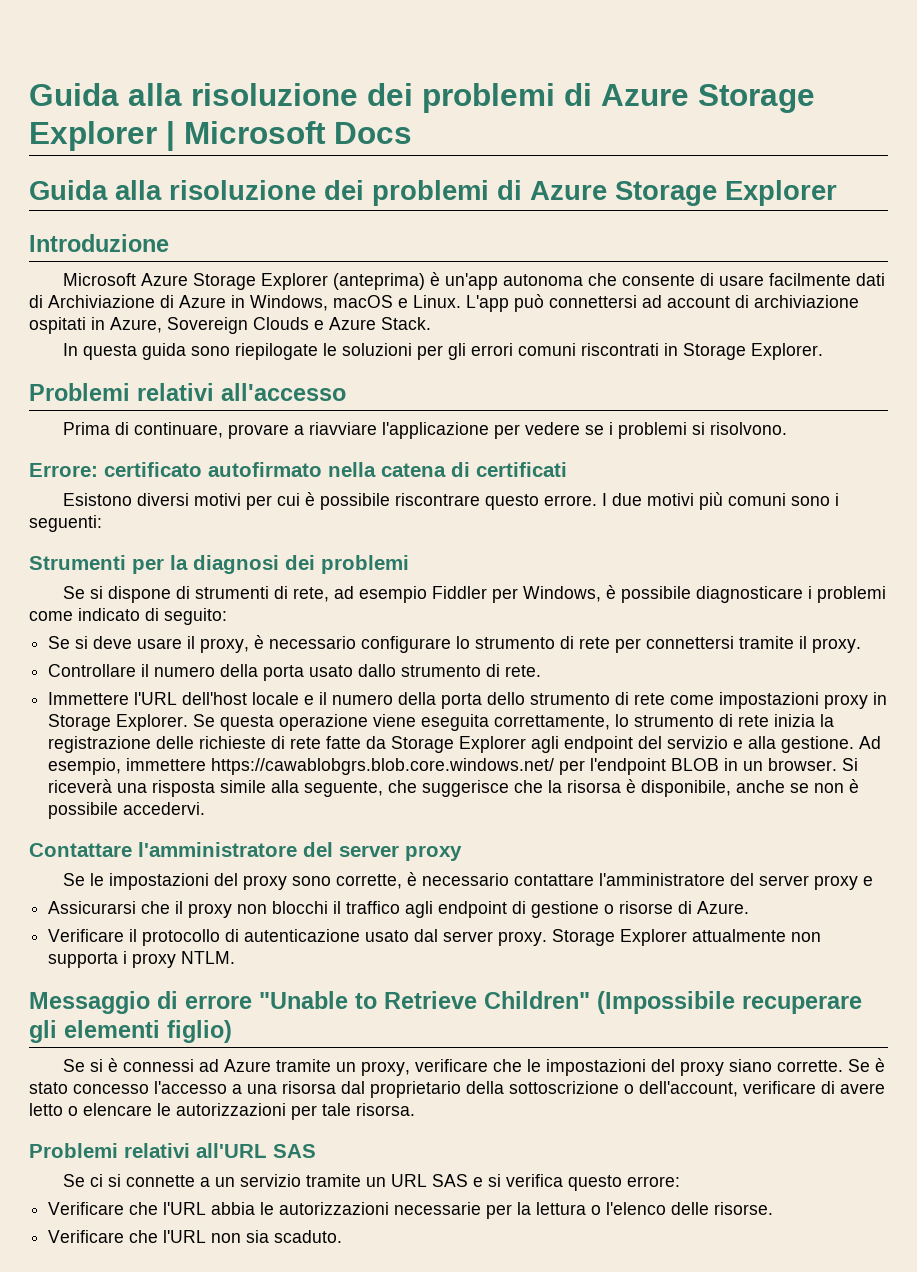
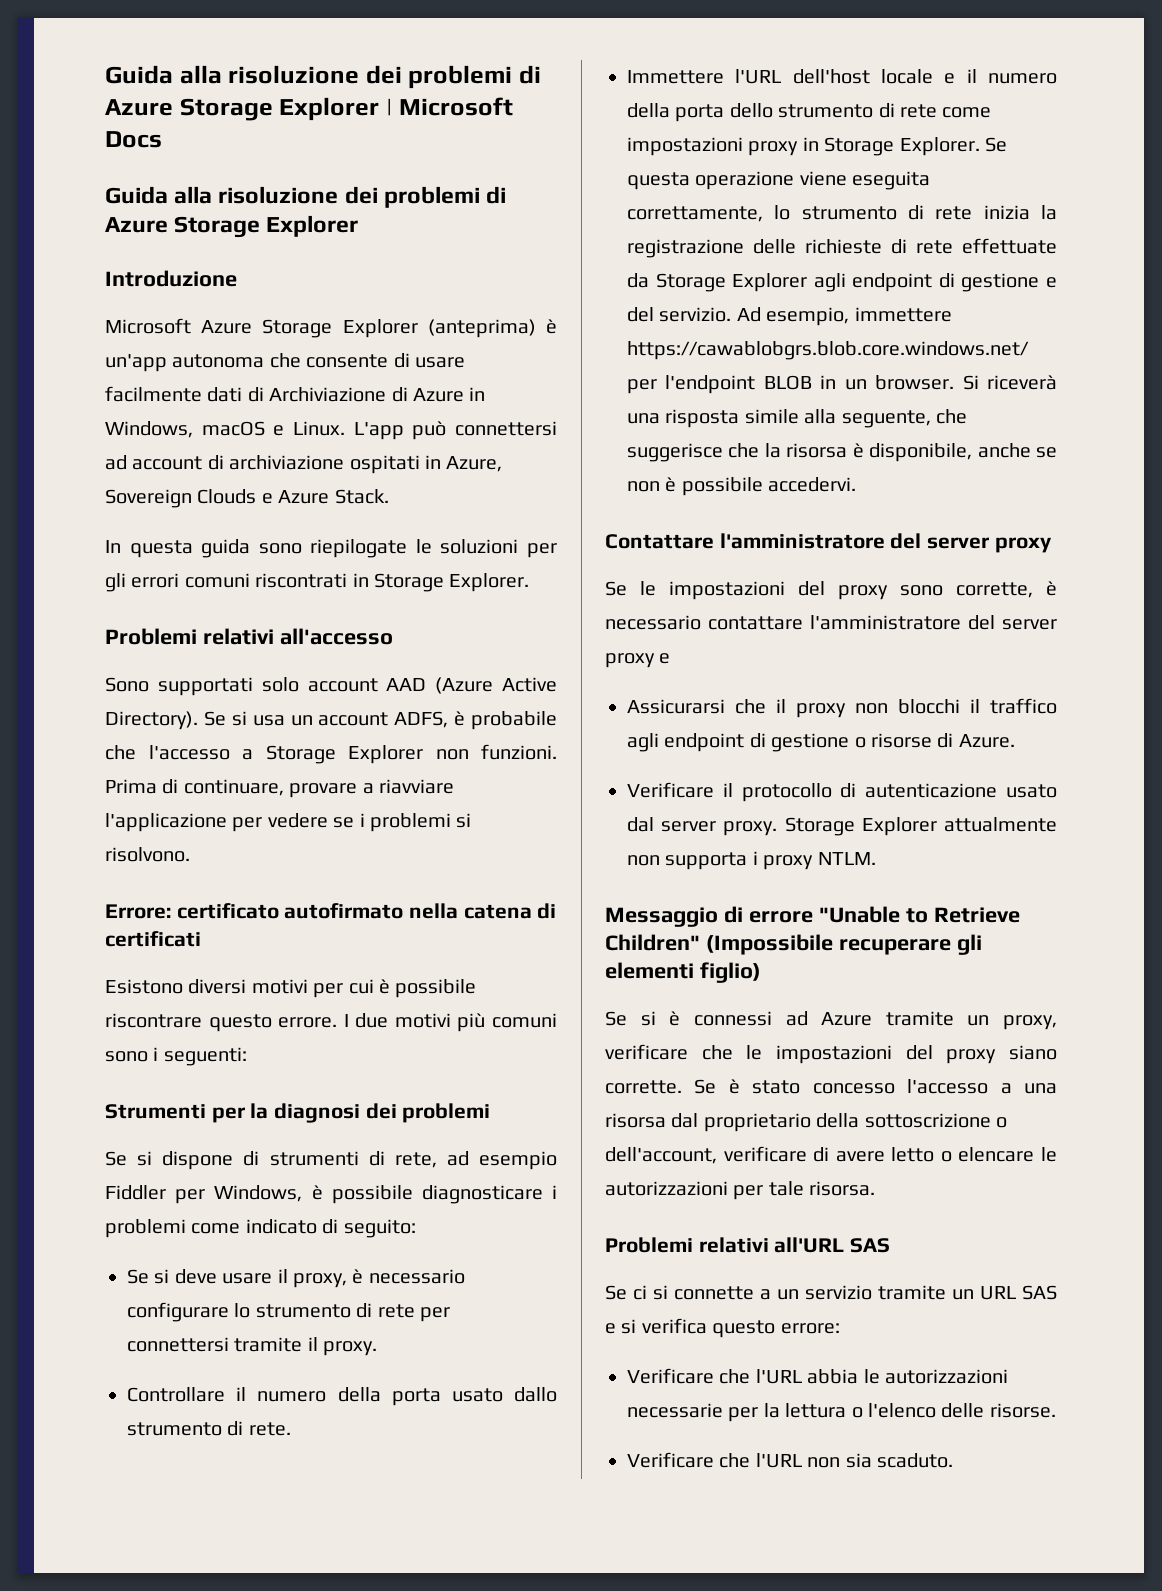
+ Sono supportati solo account AAD (Azure Active Directory). Se si usa un account ADFS, è probabile che l'accesso a Storage Explorer non funzioni.
- Se questa operazione viene eseguita correttamente, lo strumento di rete inizia la registrazione delle richieste di rete fatte da Storage Explorer agli endpoint del servizio e alla gestione.
+ Se questa operazione viene eseguita correttamente, lo strumento di rete inizia la registrazione delle richieste di rete effettuate da Storage Explorer agli endpoint di gestione e del servizio.

